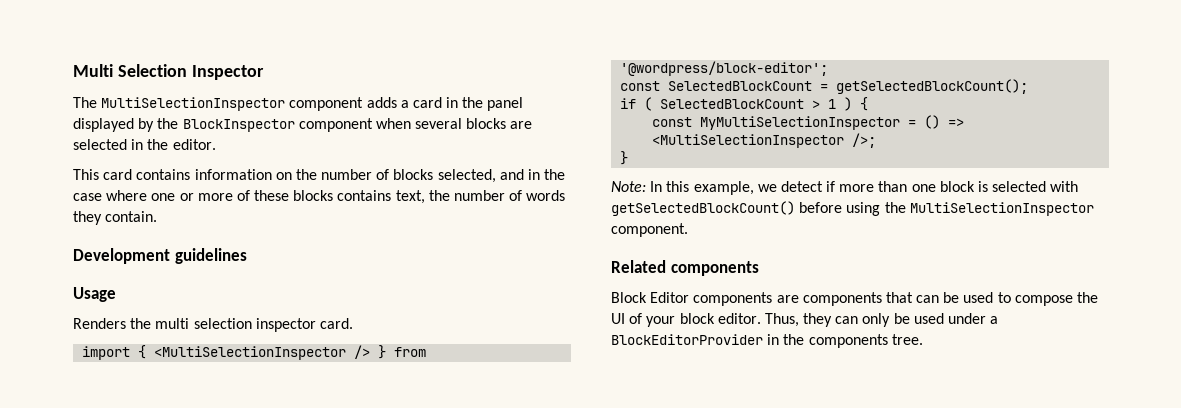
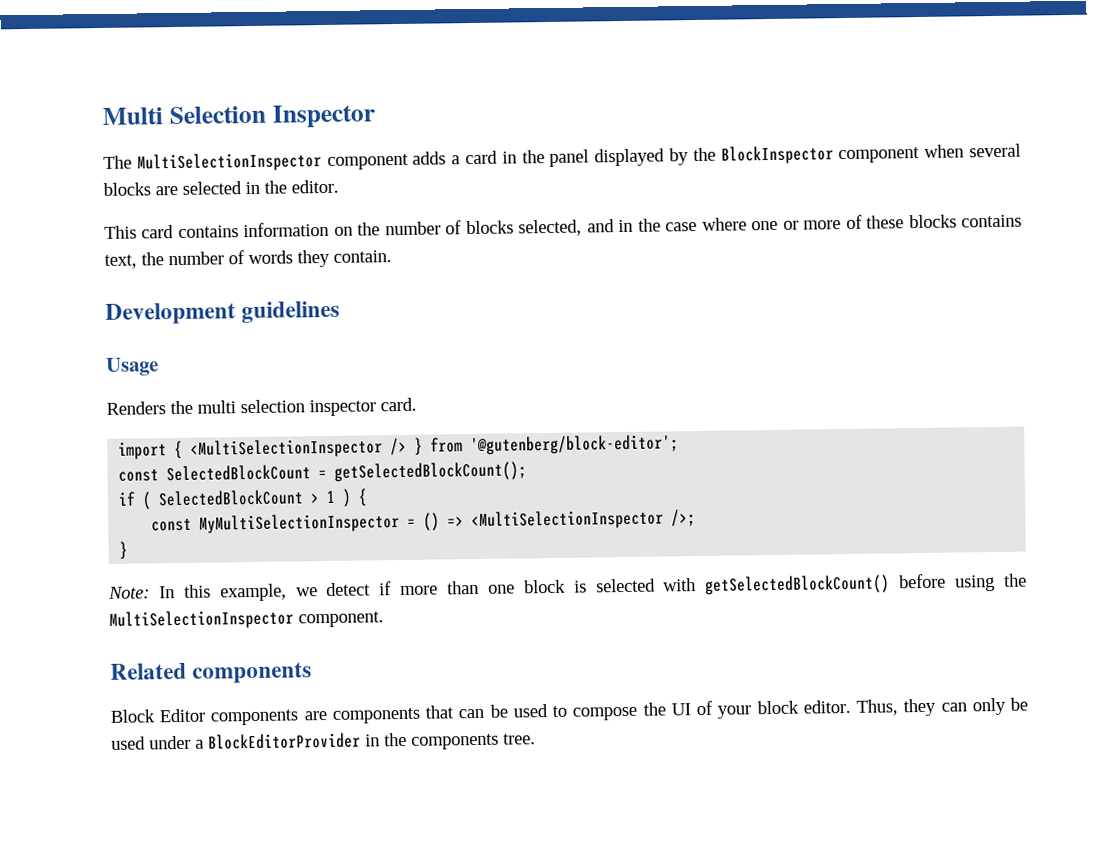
- import { <MultiSelectionInspector /> } from '@wordpress/block-editor';
+ import { <MultiSelectionInspector /> } from '@gutenberg/block-editor';

